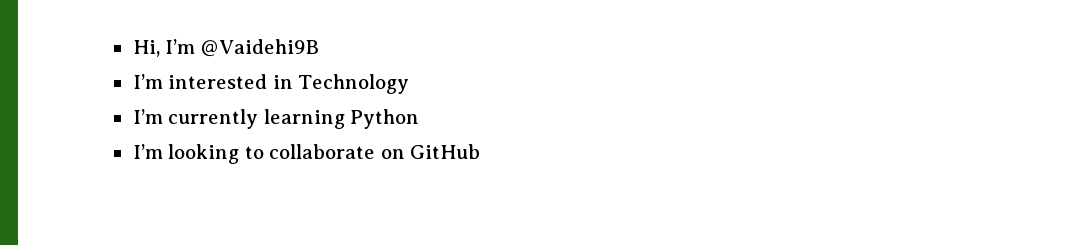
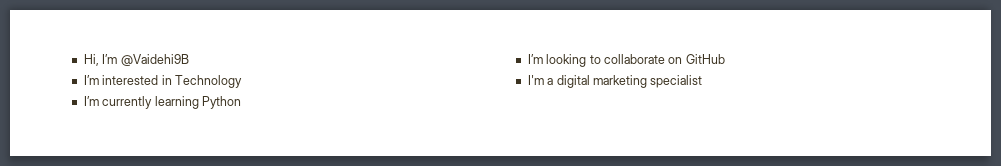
+ I'm a digital marketing specialist

